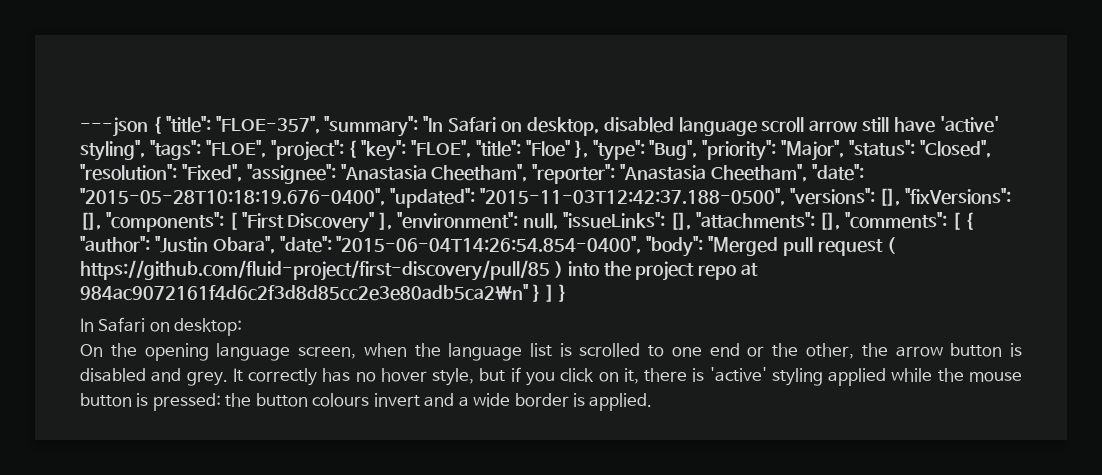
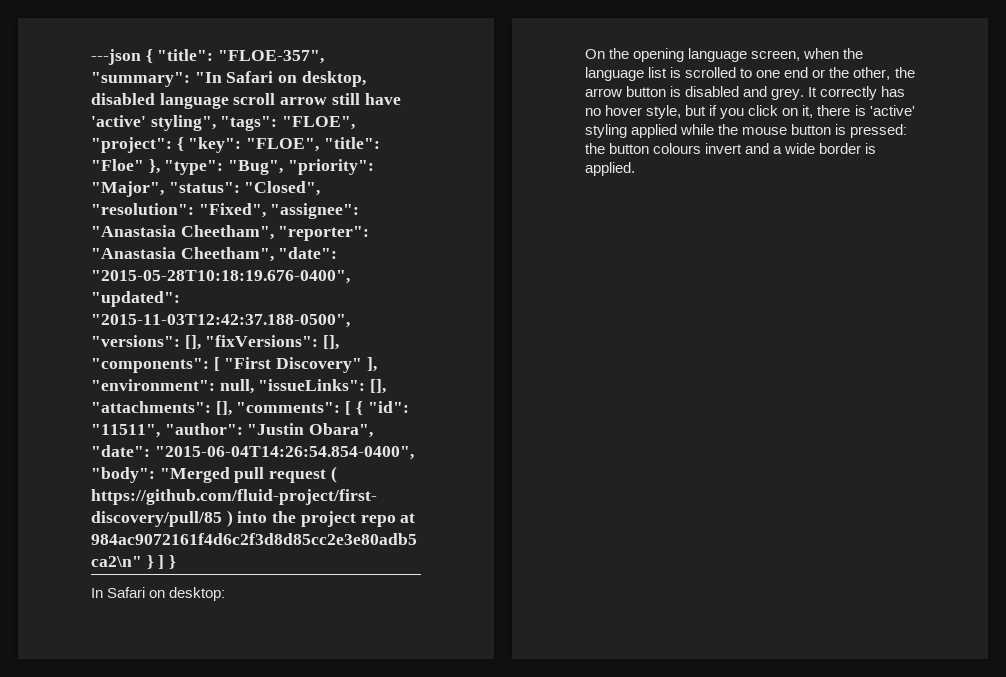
- [ { "author":
+ [ { "id": "11511", "author":

